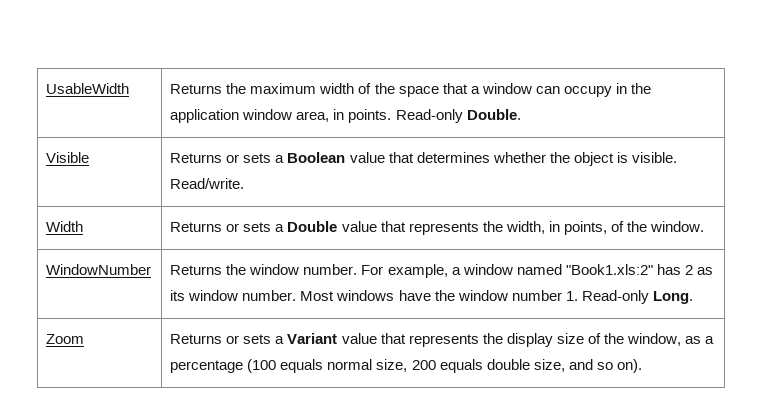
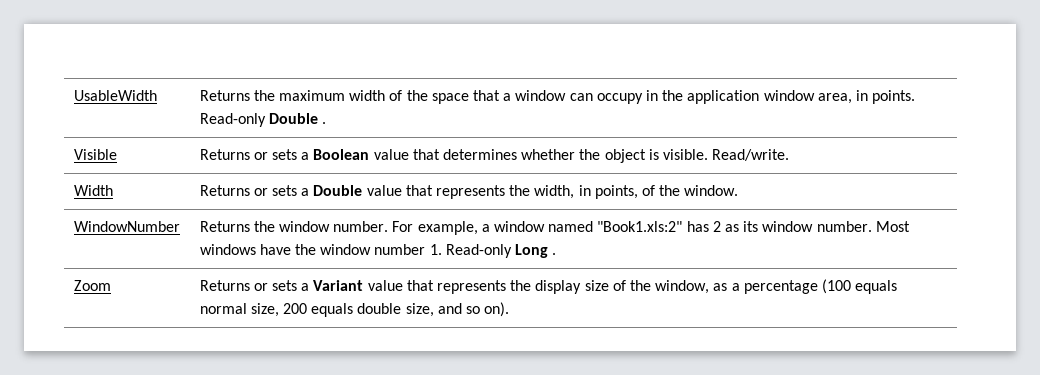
- UsableWidth | Returns the maximum width of the space that a window can occupy in the application window area, in points. Read-only Double.
+ UsableWidth | Returns the maximum width of the space that a window can occupy in the application window area, in points. Read-only Double .
- WindowNumber | Returns the window number. For example, a window named "Book1.xls:2" has 2 as its window number. Most windows have the window number 1. Read-only Long.
+ WindowNumber | Returns the window number. For example, a window named "Book1.xls:2" has 2 as its window number. Most windows have the window number 1. Read-only Long .

